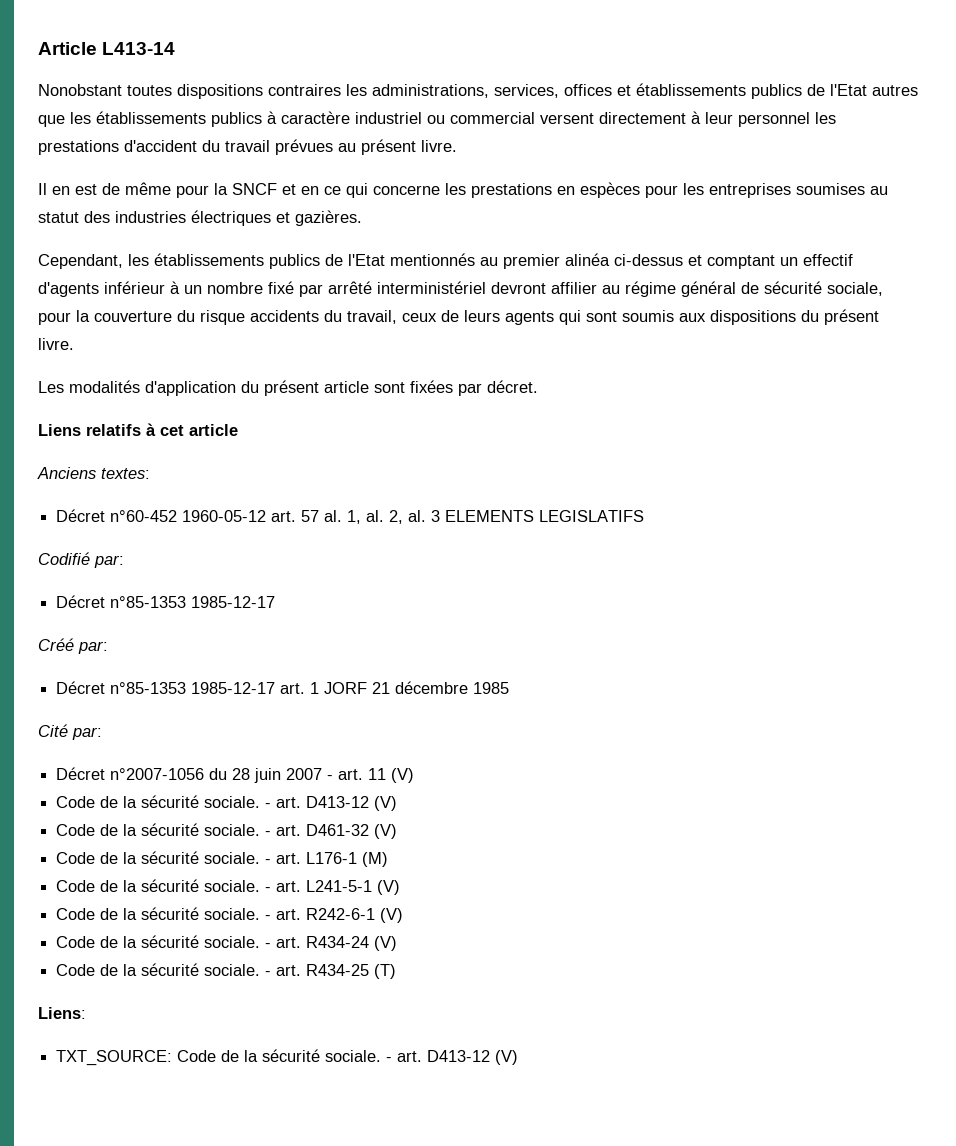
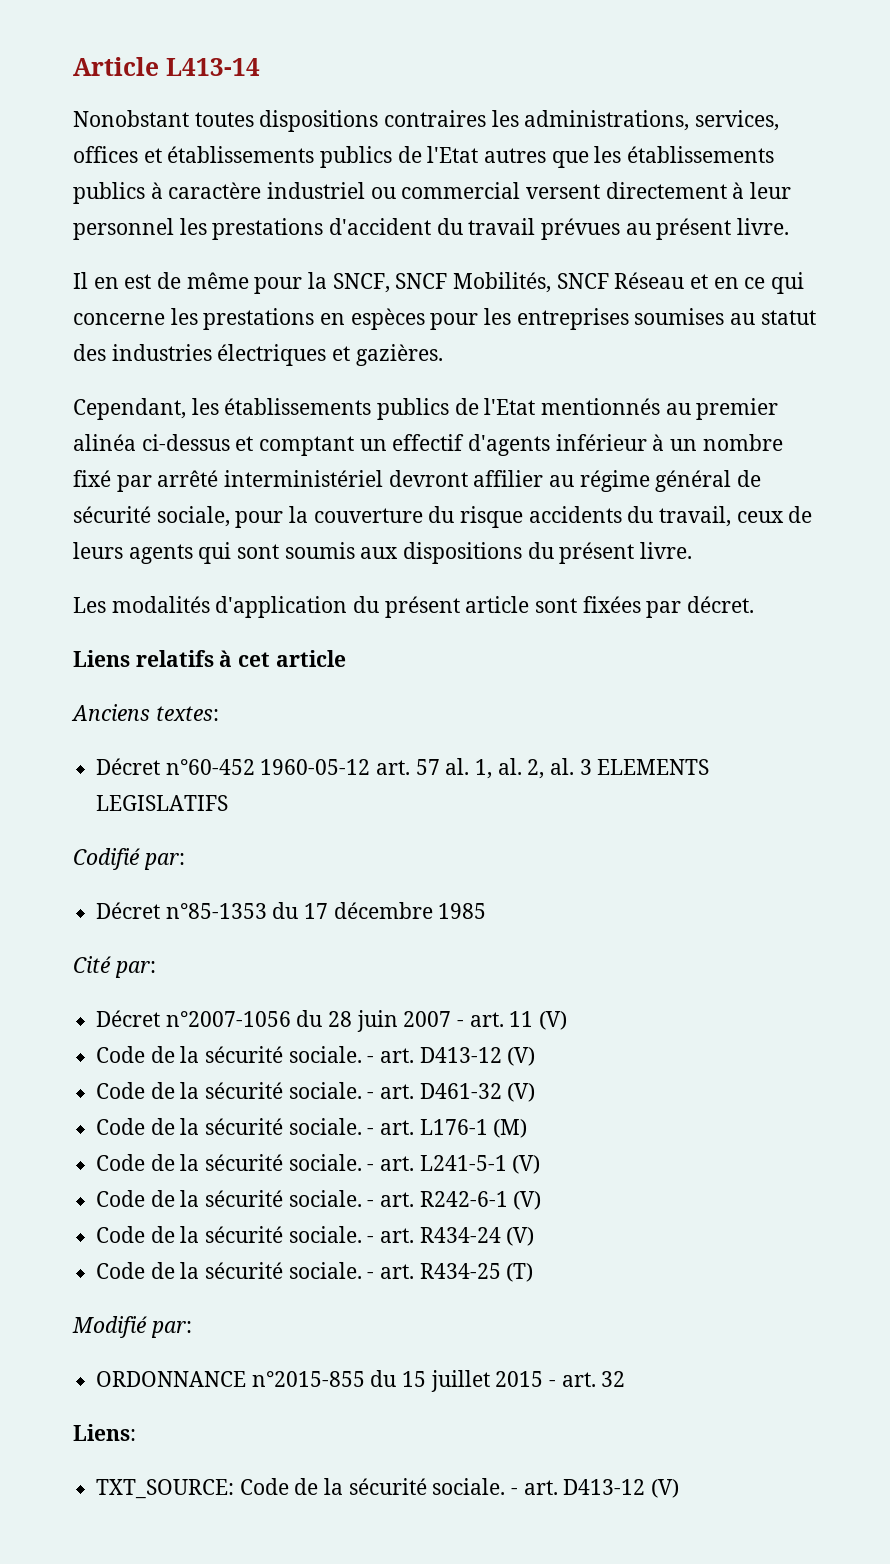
- Il en est de même pour la SNCF et en ce qui concerne les prestations en espèces pour les entreprises soumises au statut des industries électriques et gazières.
+ Il en est de même pour la SNCF, SNCF Mobilités, SNCF Réseau et en ce qui concerne les prestations en espèces pour les entreprises soumises au statut des industries électriques et gazières.
  Codifié par:
- Décret n°85-1353 1985-12-17
- Créé par:
- Décret n°85-1353 1985-12-17 art. 1 JORF 21 décembre 1985
+ Décret n°85-1353 du 17 décembre 1985
+ Modifié par:
+ ORDONNANCE n°2015-855 du 15 juillet 2015 - art. 32

